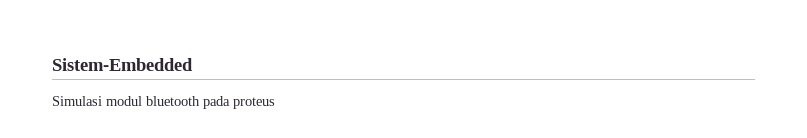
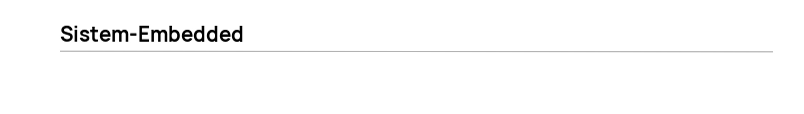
- Simulasi modul bluetooth pada proteus

